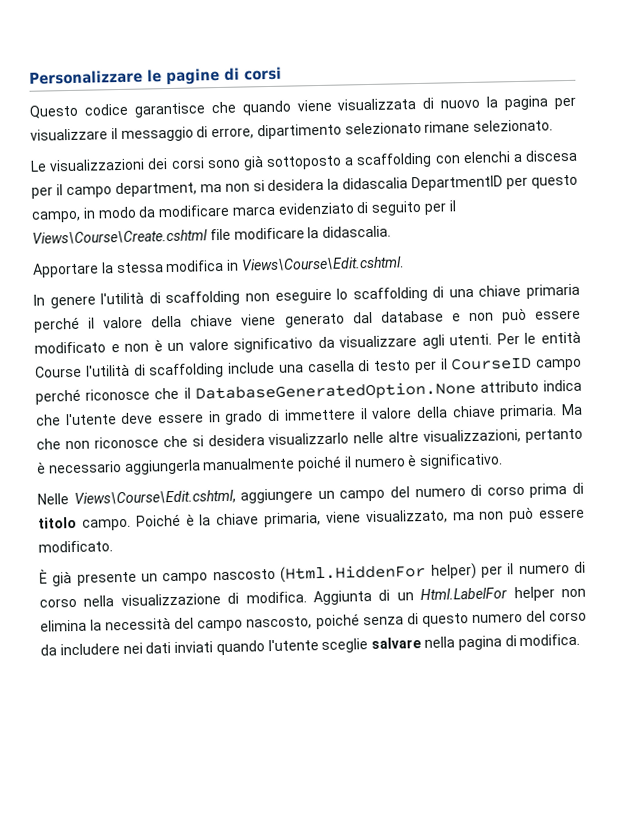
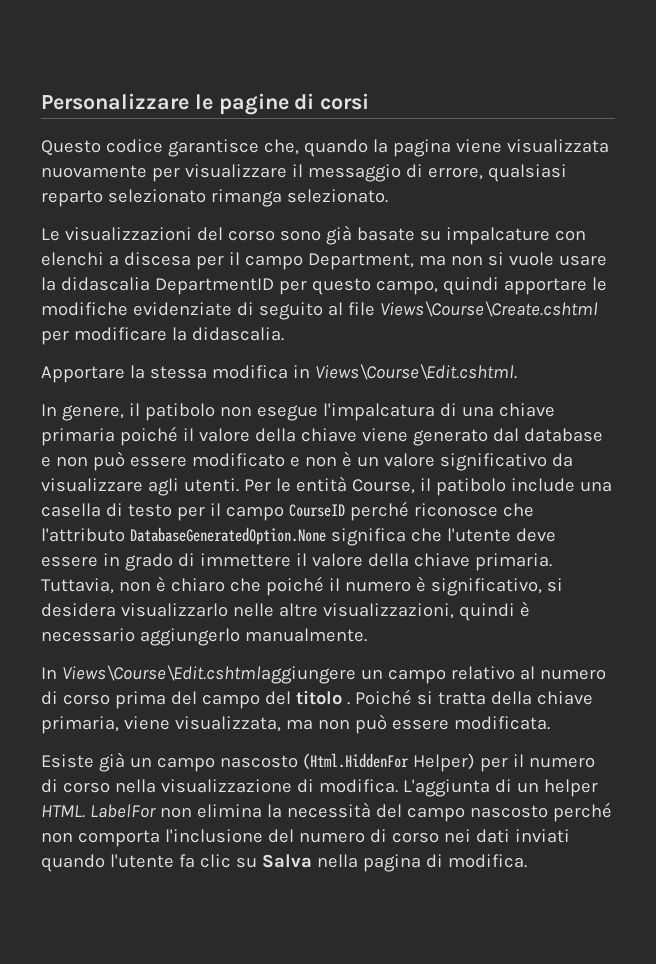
- Questo codice garantisce che quando viene visualizzata di nuovo la pagina per visualizzare il messaggio di errore, dipartimento selezionato rimane selezionato.
+ Questo codice garantisce che, quando la pagina viene visualizzata nuovamente per visualizzare il messaggio di errore, qualsiasi reparto selezionato rimanga selezionato.
- Le visualizzazioni dei corsi sono già sottoposto a scaffolding con elenchi a discesa per il campo department, ma non si desidera la didascalia DepartmentID per questo campo, in modo da modificare marca evidenziato di seguito per il Views\Course\Create.cshtml file modificare la didascalia.
+ Le visualizzazioni del corso sono già basate su impalcature con elenchi a discesa per il campo Department, ma non si vuole usare la didascalia DepartmentID per questo campo, quindi apportare le modifiche evidenziate di seguito al file Views\Course\Create.cshtml per modificare la didascalia.
- In genere l'utilità di scaffolding non eseguire lo scaffolding di una chiave primaria perché il valore della chiave viene generato dal database e non può essere modificato e non è un valore significativo da visualizzare agli utenti.
+ In genere, il patibolo non esegue l'impalcatura di una chiave primaria poiché il valore della chiave viene generato dal database e non può essere modificato e non è un valore significativo da visualizzare agli utenti.
- Per le entità Course l'utilità di scaffolding include una casella di testo per il CourseID campo perché riconosce che il DatabaseGeneratedOption.None attributo indica che l'utente deve essere in grado di immettere il valore della chiave primaria.
+ Per le entità Course, il patibolo include una casella di testo per il campo CourseID perché riconosce che l'attributo DatabaseGeneratedOption.None significa che l'utente deve essere in grado di immettere il valore della chiave primaria.
- Ma che non riconosce che si desidera visualizzarlo nelle altre visualizzazioni, pertanto è necessario aggiungerla manualmente poiché il numero è significativo.
- Nelle Views\Course\Edit.cshtml, aggiungere un campo del numero di corso prima di titolo campo. Poiché è la chiave primaria, viene visualizzato, ma non può essere modificato.
- È già presente un campo nascosto (Html.HiddenFor helper) per il numero di corso nella visualizzazione di modifica.
+ Tuttavia, non è chiaro che poiché il numero è significativo, si desidera visualizzarlo nelle altre visualizzazioni, quindi è necessario aggiungerlo manualmente.
+ In Views\Course\Edit.cshtmlaggiungere un campo relativo al numero di corso prima del campo del titolo . Poiché si tratta della chiave primaria, viene visualizzata, ma non può essere modificata.
+ Esiste già un campo nascosto (Html.HiddenFor Helper) per il numero di corso nella visualizzazione di modifica.
- Aggiunta di un Html.LabelFor helper non elimina la necessità del campo nascosto, poiché senza di questo numero del corso da includere nei dati inviati quando l'utente sceglie salvare nella pagina di modifica.
+ L'aggiunta di un helper HTML. LabelFor non elimina la necessità del campo nascosto perché non comporta l'inclusione del numero di corso nei dati inviati quando l'utente fa clic su Salva nella pagina di modifica.

